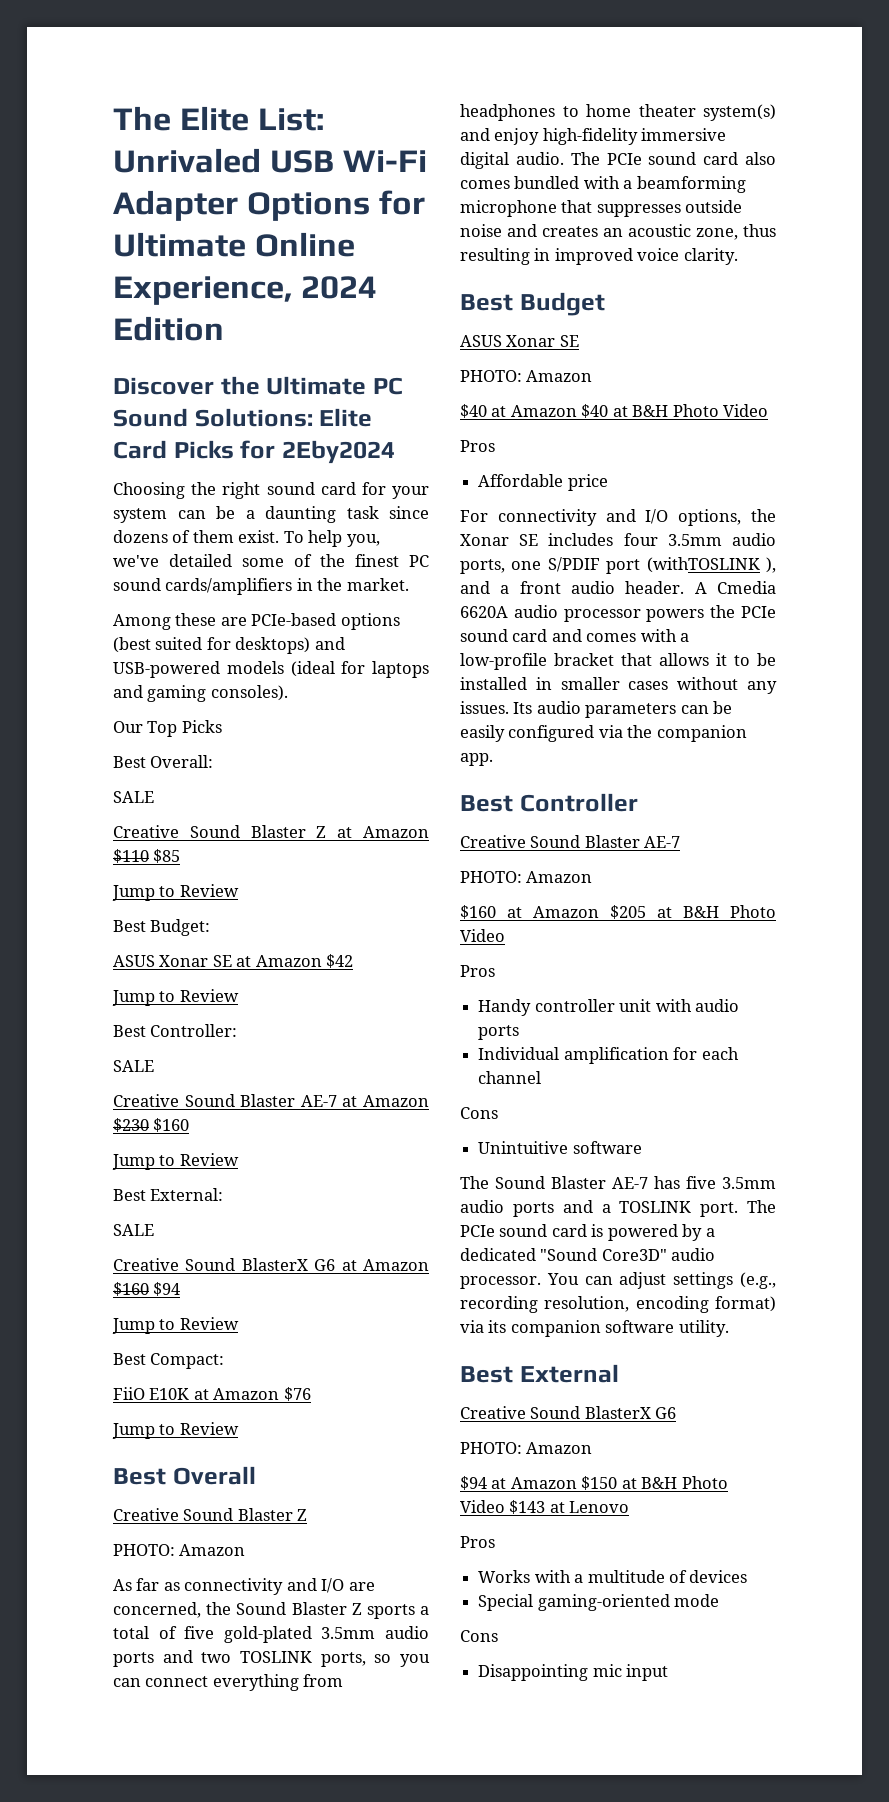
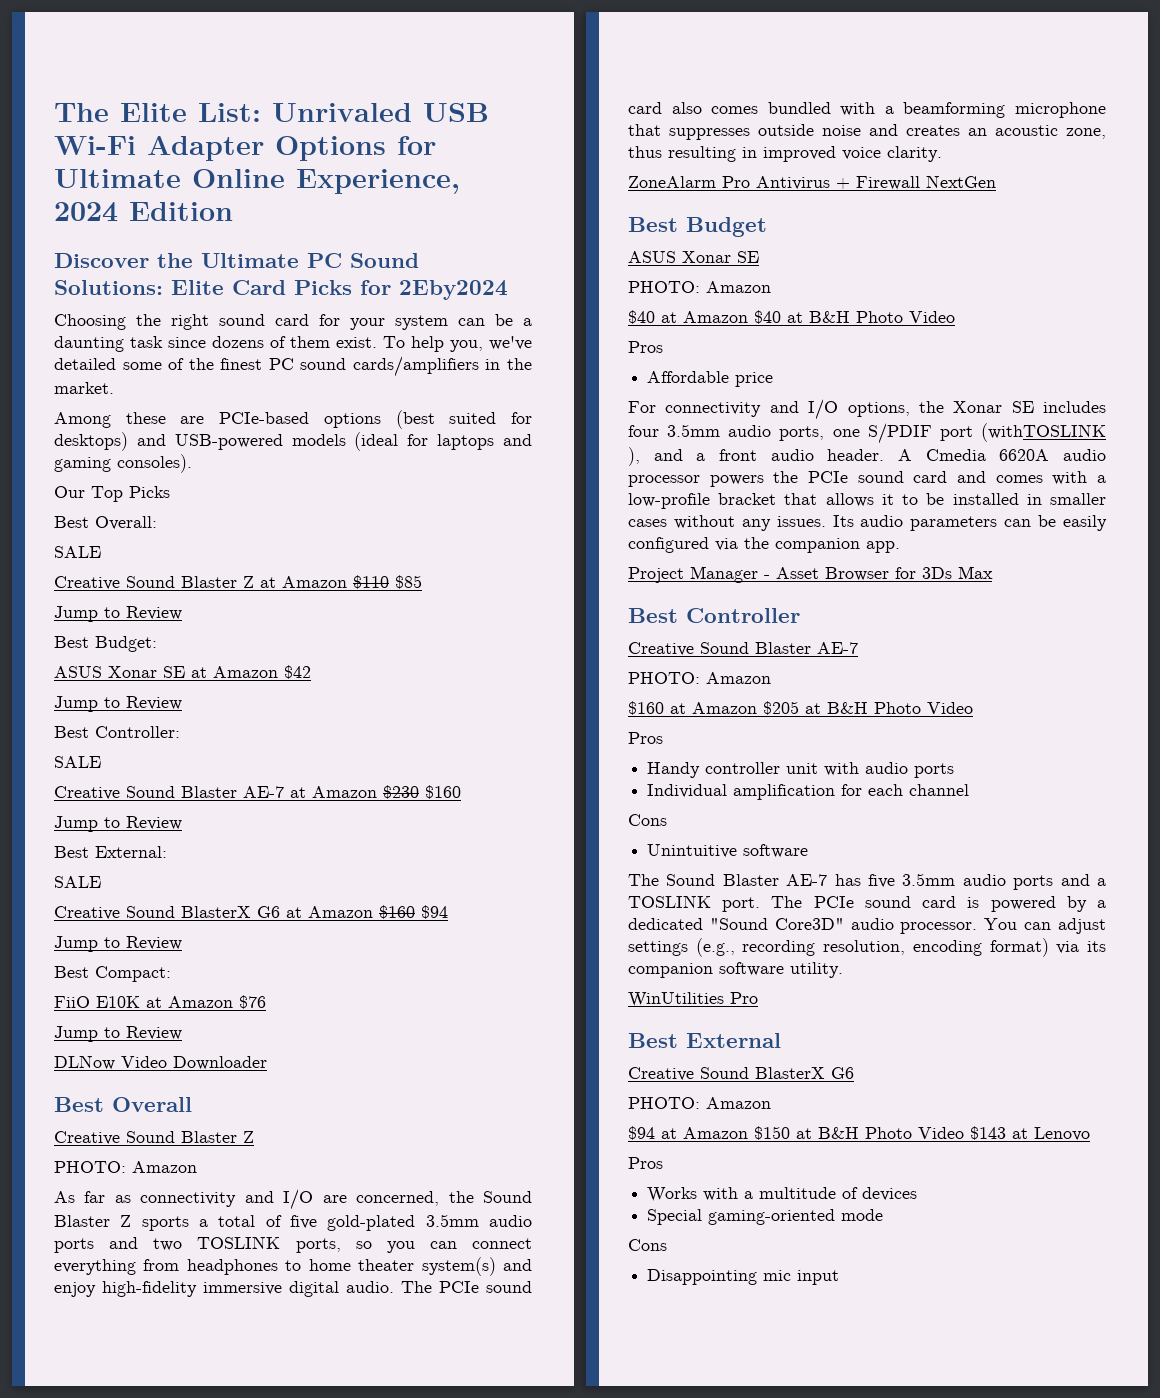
+ DLNow Video Downloader
+ ZoneAlarm Pro Antivirus + Firewall NextGen
+ Project Manager - Asset Browser for 3Ds Max
+ WinUtilities Pro

